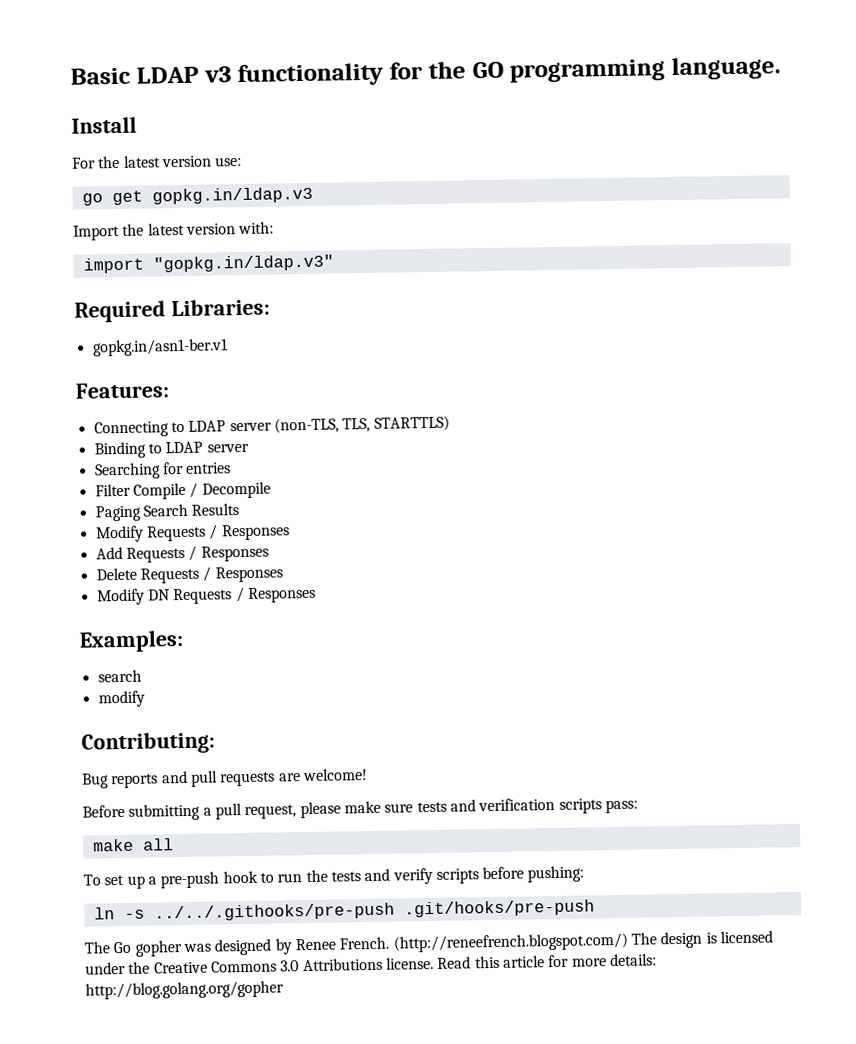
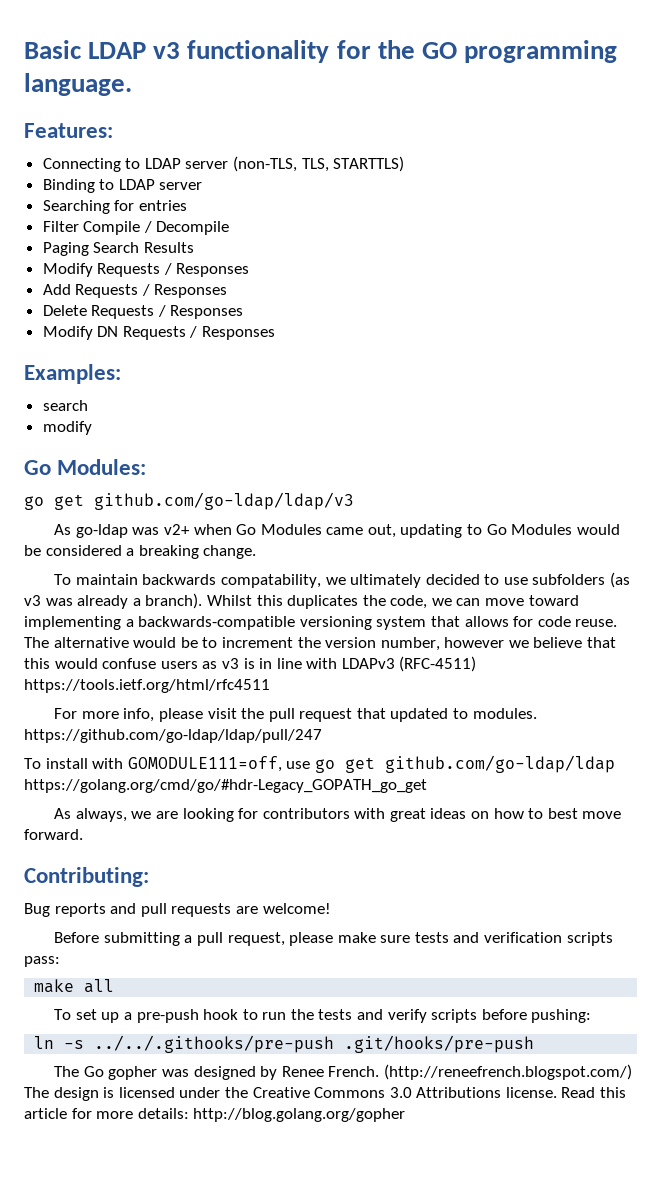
- Install
- For the latest version use:
- go get gopkg.in/ldap.v3
- Import the latest version with:
- import "gopkg.in/ldap.v3"
- Required Libraries:
- gopkg.in/asn1-ber.v1
+ Go Modules:
+ go get github.com/go-ldap/ldap/v3
+ As go-ldap was v2+ when Go Modules came out, updating to Go Modules would be considered a breaking change.
+ To maintain backwards compatability, we ultimately decided to use subfolders (as v3 was already a branch). Whilst this duplicates the code, we can move toward implementing a backwards-compatible versioning system that allows for code reuse. The alternative would be to increment the version number, however we believe that this would confuse users as v3 is in line with LDAPv3 (RFC-4511) https://tools.ietf.org/html/rfc4511
+ For more info, please visit the pull request that updated to modules. https://github.com/go-ldap/ldap/pull/247
+ To install with GOMODULE111=off, use go get github.com/go-ldap/ldap https://golang.org/cmd/go/#hdr-Legacy_GOPATH_go_get
+ As always, we are looking for contributors with great ideas on how to best move forward.

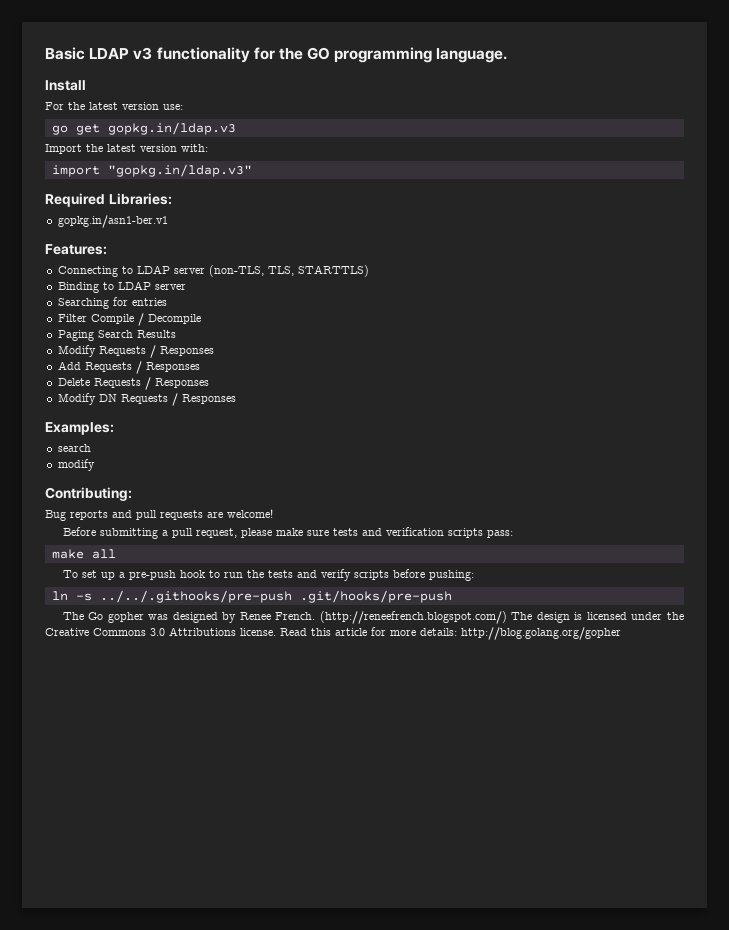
+ Install
+ For the latest version use:
+ go get gopkg.in/ldap.v3
+ Import the latest version with:
+ import "gopkg.in/ldap.v3"
+ Required Libraries:
+ gopkg.in/asn1-ber.v1
- Go Modules:
- go get github.com/go-ldap/ldap/v3
- As go-ldap was v2+ when Go Modules came out, updating to Go Modules would be considered a breaking change.
- To maintain backwards compatability, we ultimately decided to use subfolders (as v3 was already a branch). Whilst this duplicates the code, we can move toward implementing a backwards-compatible versioning system that allows for code reuse. The alternative would be to increment the version number, however we believe that this would confuse users as v3 is in line with LDAPv3 (RFC-4511) https://tools.ietf.org/html/rfc4511
- For more info, please visit the pull request that updated to modules. https://github.com/go-ldap/ldap/pull/247
- To install with GOMODULE111=off, use go get github.com/go-ldap/ldap https://golang.org/cmd/go/#hdr-Legacy_GOPATH_go_get
- As always, we are looking for contributors with great ideas on how to best move forward.

